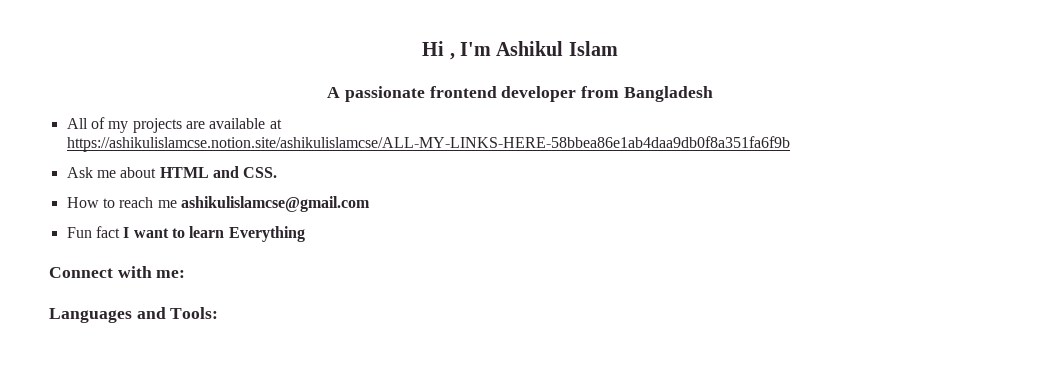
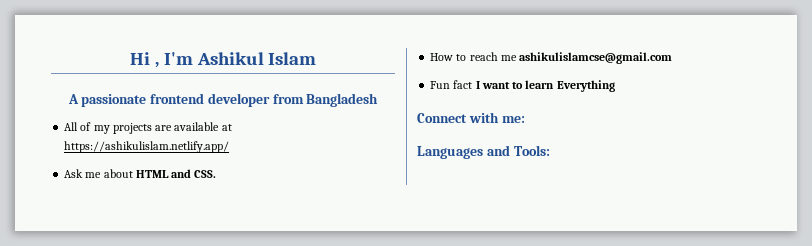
- All of my projects are available at https://ashikulislamcse.notion.site/ashikulislamcse/ALL-MY-LINKS-HERE-58bbea86e1ab4daa9db0f8a351fa6f9b
+ All of my projects are available at https://ashikulislam.netlify.app/

